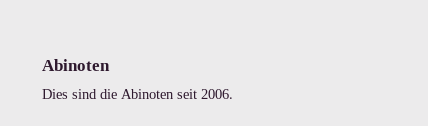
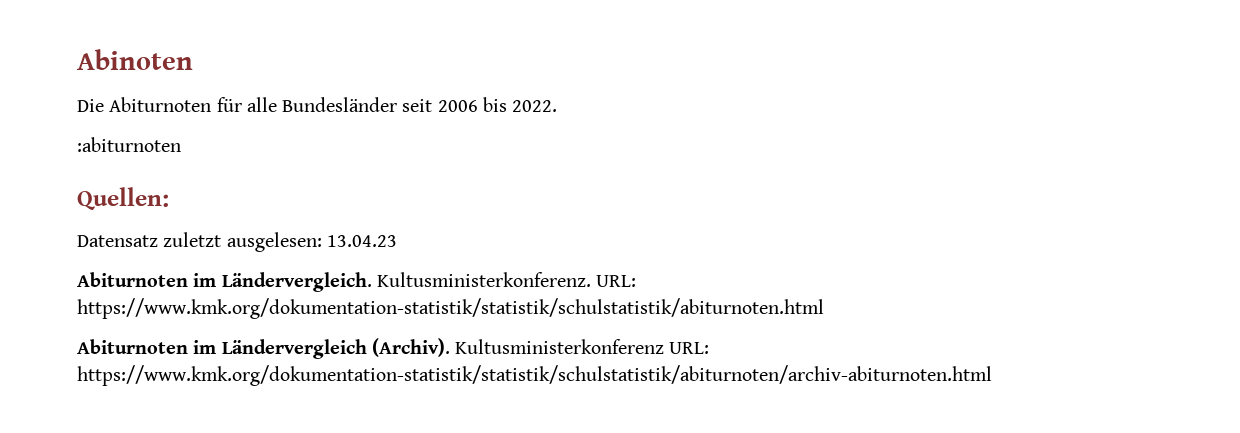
- Dies sind die Abinoten seit 2006.
+ Die Abiturnoten für alle Bundesländer seit 2006 bis 2022.
+ :abiturnoten
+ Quellen:
+ Datensatz zuletzt ausgelesen: 13.04.23
+ Abiturnoten im Ländervergleich. Kultusministerkonferenz. URL: https://www.kmk.org/dokumentation-statistik/statistik/schulstatistik/abiturnoten.html
+ Abiturnoten im Ländervergleich (Archiv). Kultusministerkonferenz URL: https://www.kmk.org/dokumentation-statistik/statistik/schulstatistik/abiturnoten/archiv-abiturnoten.html

